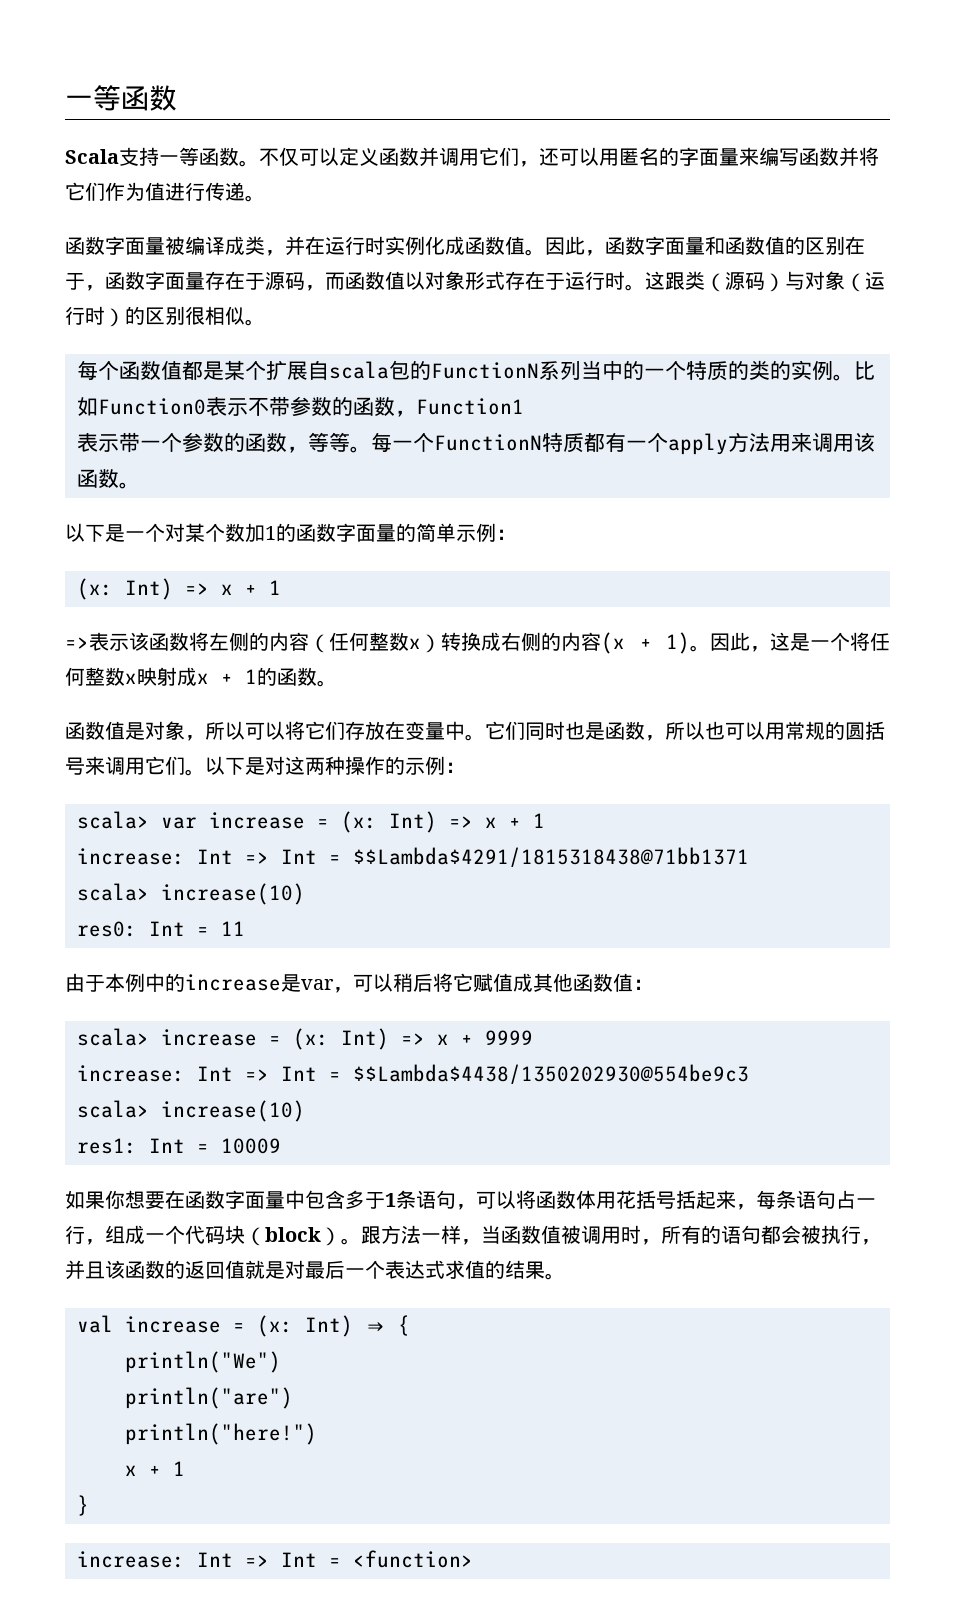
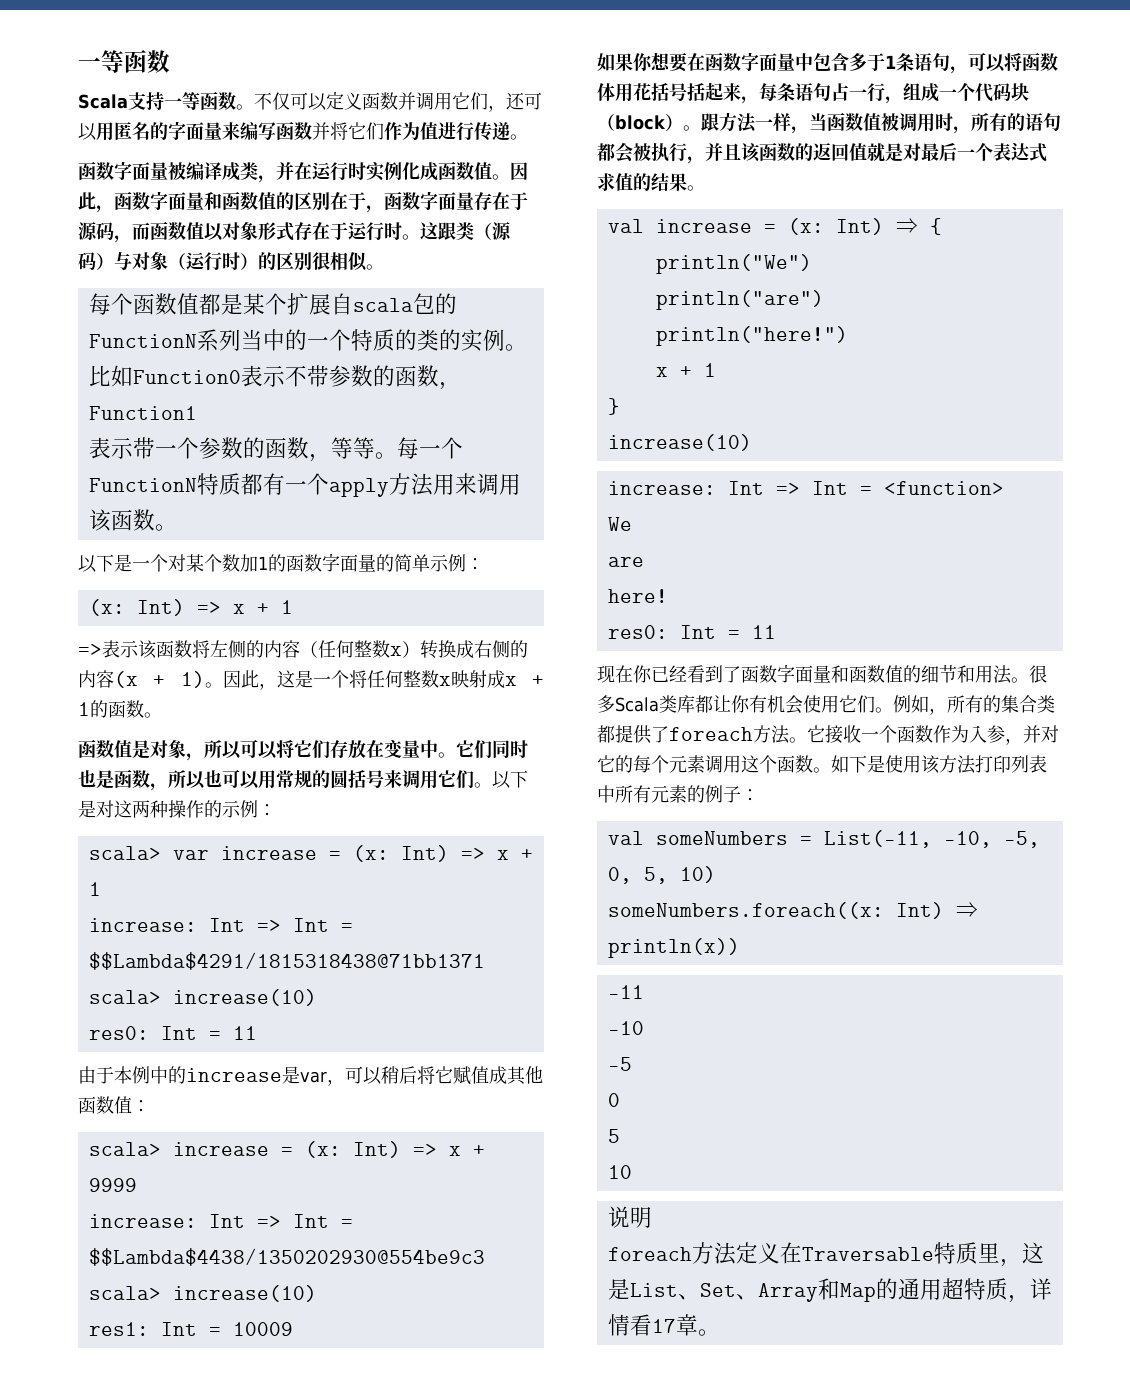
  }
+ increase(10)
+ We
+ are
+ here!
+ res0: Int = 11
+ 现在你已经看到了函数字面量和函数值的细节和用法。很多Scala类库都让你有机会使用它们。例如，所有的集合类都提供了foreach方法。它接收一个函数作为入参，并对它的每个元素调用这个函数。如下是使用该方法打印列表中所有元素的例子：
+ val someNumbers = List(-11, -10, -5, 0, 5, 10)
+ someNumbers.foreach((x: Int) ⇒ println(x))
+ -11
+ -10
+ -5
+ 0
+ 5
+ 10
+ 说明
+ foreach方法定义在Traversable特质里，这是List、Set、Array和Map的通用超特质，详情看17章。

